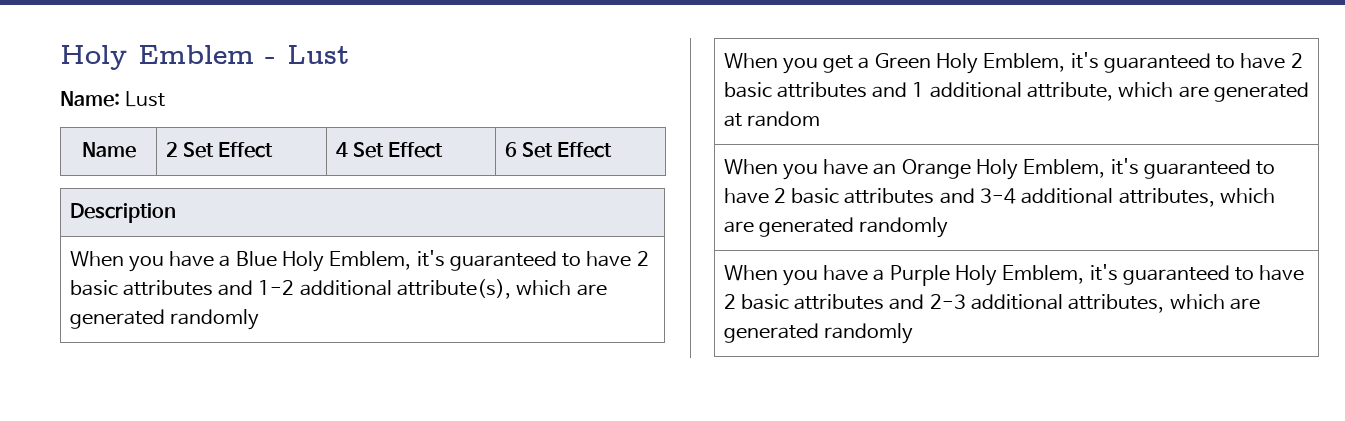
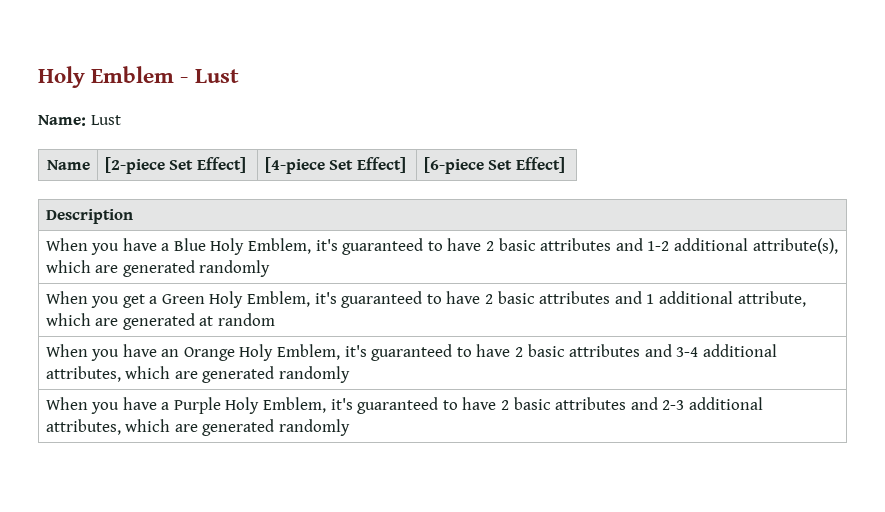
- Name | 2 Set Effect | 4 Set Effect | 6 Set Effect
+ Name | [2-piece Set Effect] | [4-piece Set Effect] | [6-piece Set Effect]

